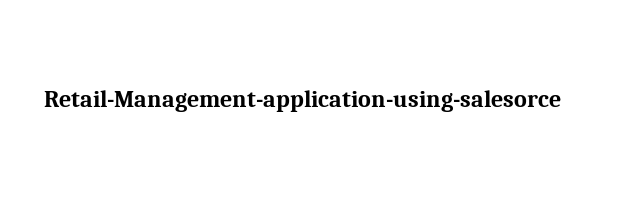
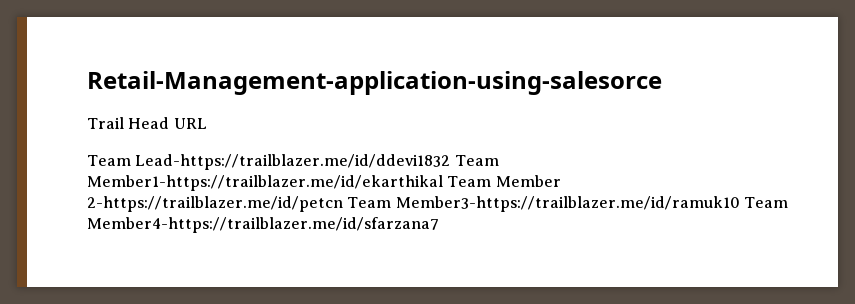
+ Trail Head URL
+ Team Lead-https://trailblazer.me/id/ddevi1832 Team Member1-https://trailblazer.me/id/ekarthikal Team Member 2-https://trailblazer.me/id/petcn Team Member3-https://trailblazer.me/id/ramuk10 Team Member4-https://trailblazer.me/id/sfarzana7

